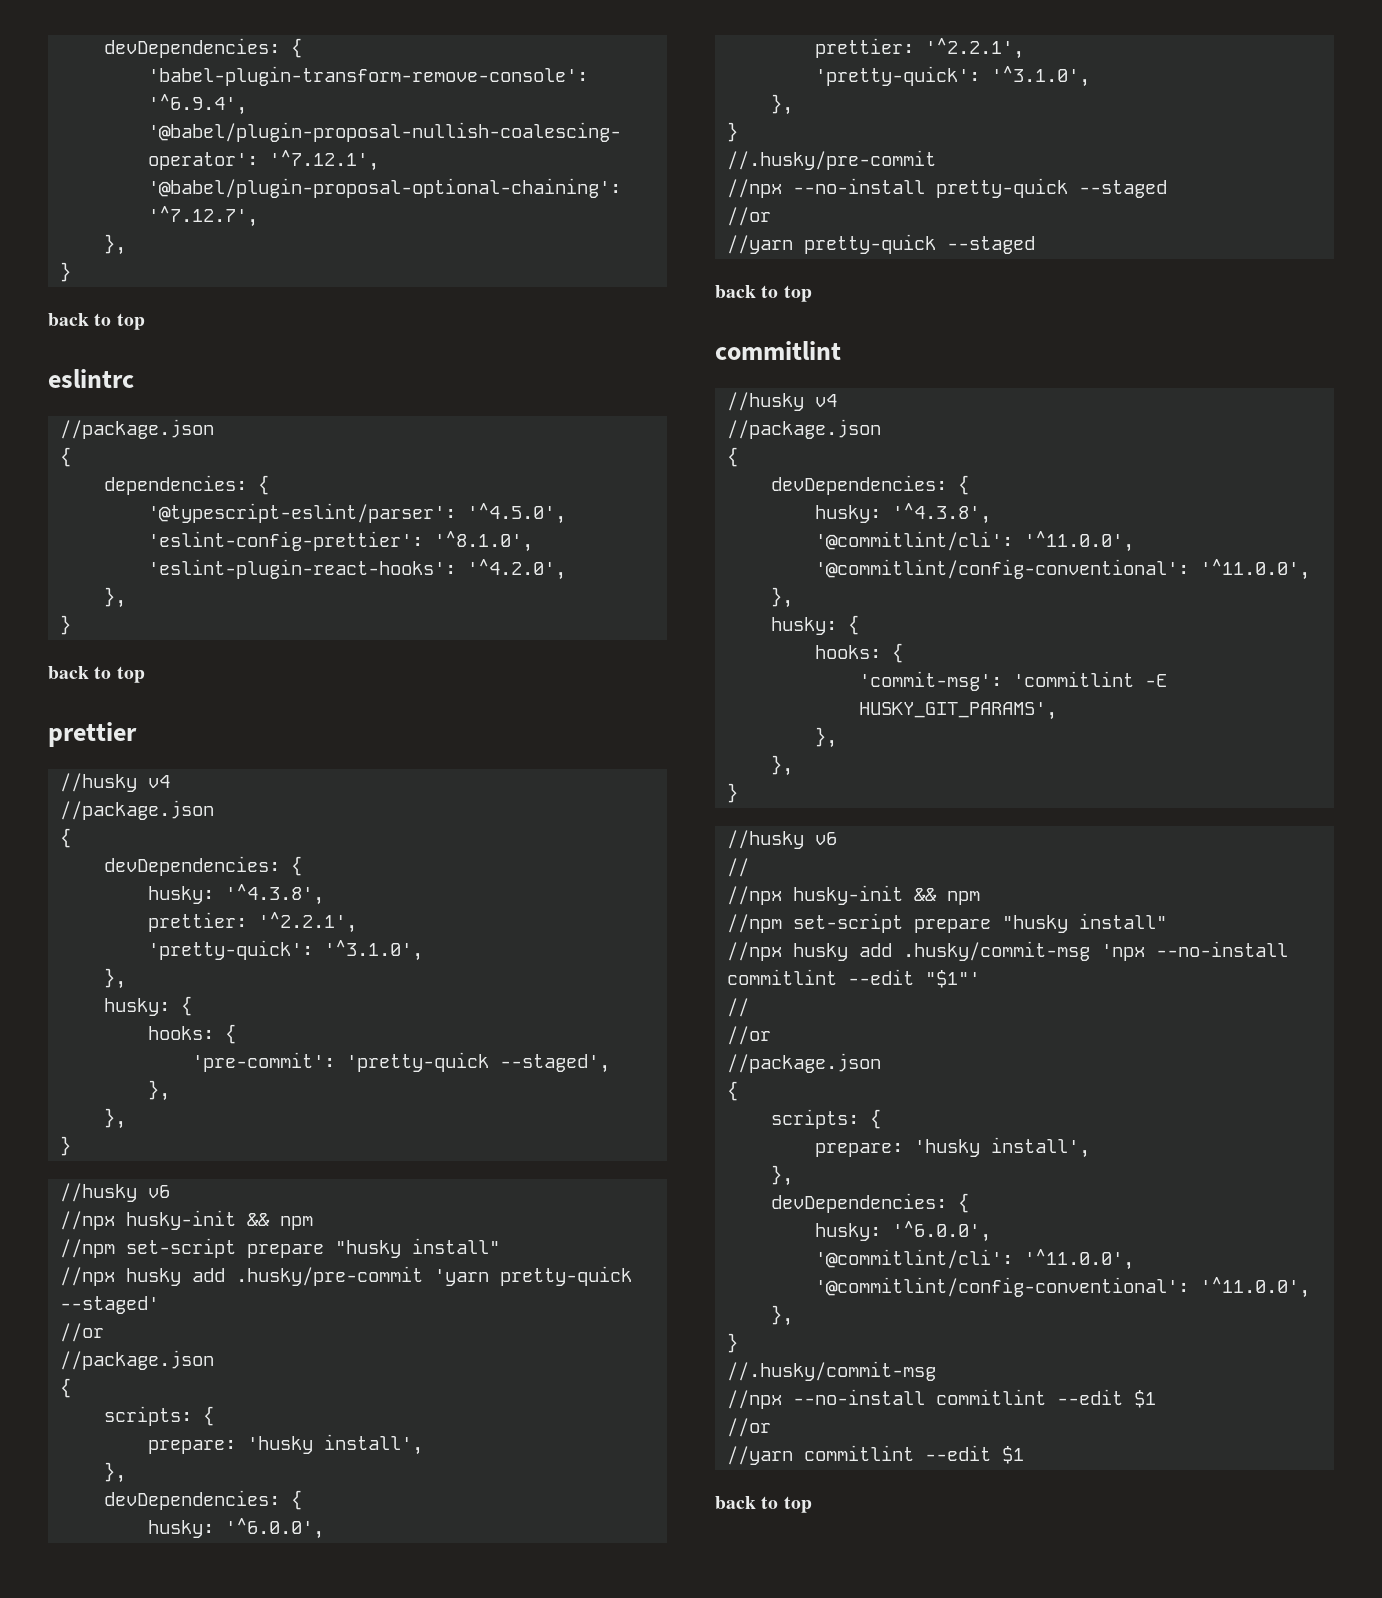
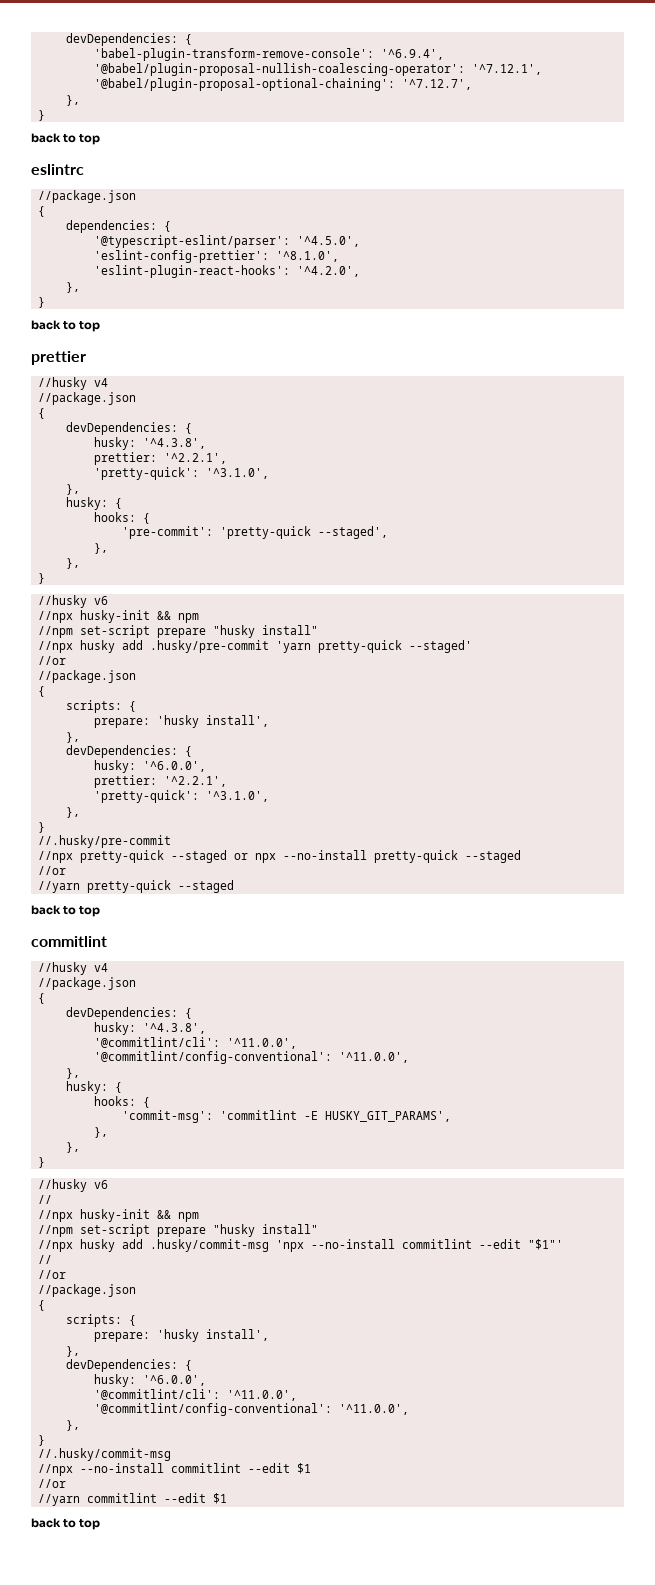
- //npx --no-install pretty-quick --staged
+ //npx pretty-quick --staged or npx --no-install pretty-quick --staged

